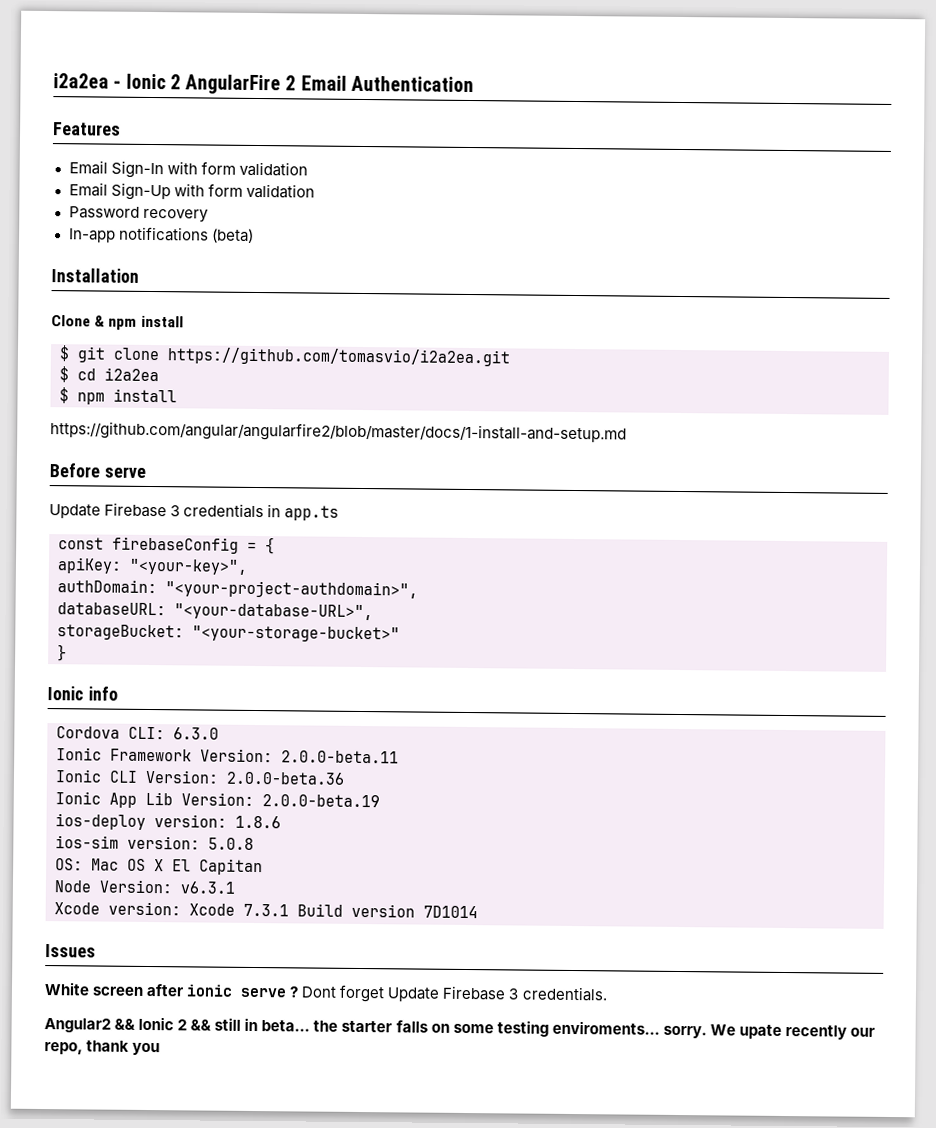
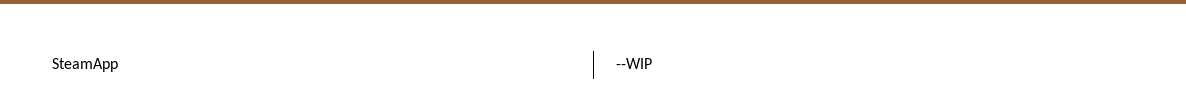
- i2a2ea - Ionic 2 AngularFire 2 Email Authentication
- Features
- Email Sign-In with form validation
- Email Sign-Up with form validation
- Password recovery
- In-app notifications (beta)
- Installation
- Clone & npm install
- $ git clone https://github.com/tomasvio/i2a2ea.git
- $ cd i2a2ea
- $ npm install
- https://github.com/angular/angularfire2/blob/master/docs/1-install-and-setup.md
- Before serve
- Update Firebase 3 credentials in app.ts
- const firebaseConfig = {
- apiKey: "<your-key>",
- authDomain: "<your-project-authdomain>",
- databaseURL: "<your-database-URL>",
- storageBucket: "<your-storage-bucket>"
- }
- Ionic info
- Cordova CLI: 6.3.0
- Ionic Framework Version: 2.0.0-beta.11
- Ionic CLI Version: 2.0.0-beta.36
- Ionic App Lib Version: 2.0.0-beta.19
- ios-deploy version: 1.8.6
- ios-sim version: 5.0.8
- OS: Mac OS X El Capitan
- Node Version: v6.3.1
- Xcode version: Xcode 7.3.1 Build version 7D1014
- Issues
- White screen after ionic serve ? Dont forget Update Firebase 3 credentials.
- Angular2 && Ionic 2 && still in beta... the starter falls on some testing enviroments... sorry. We upate recently our repo, thank you
+ SteamApp
+ --WIP

